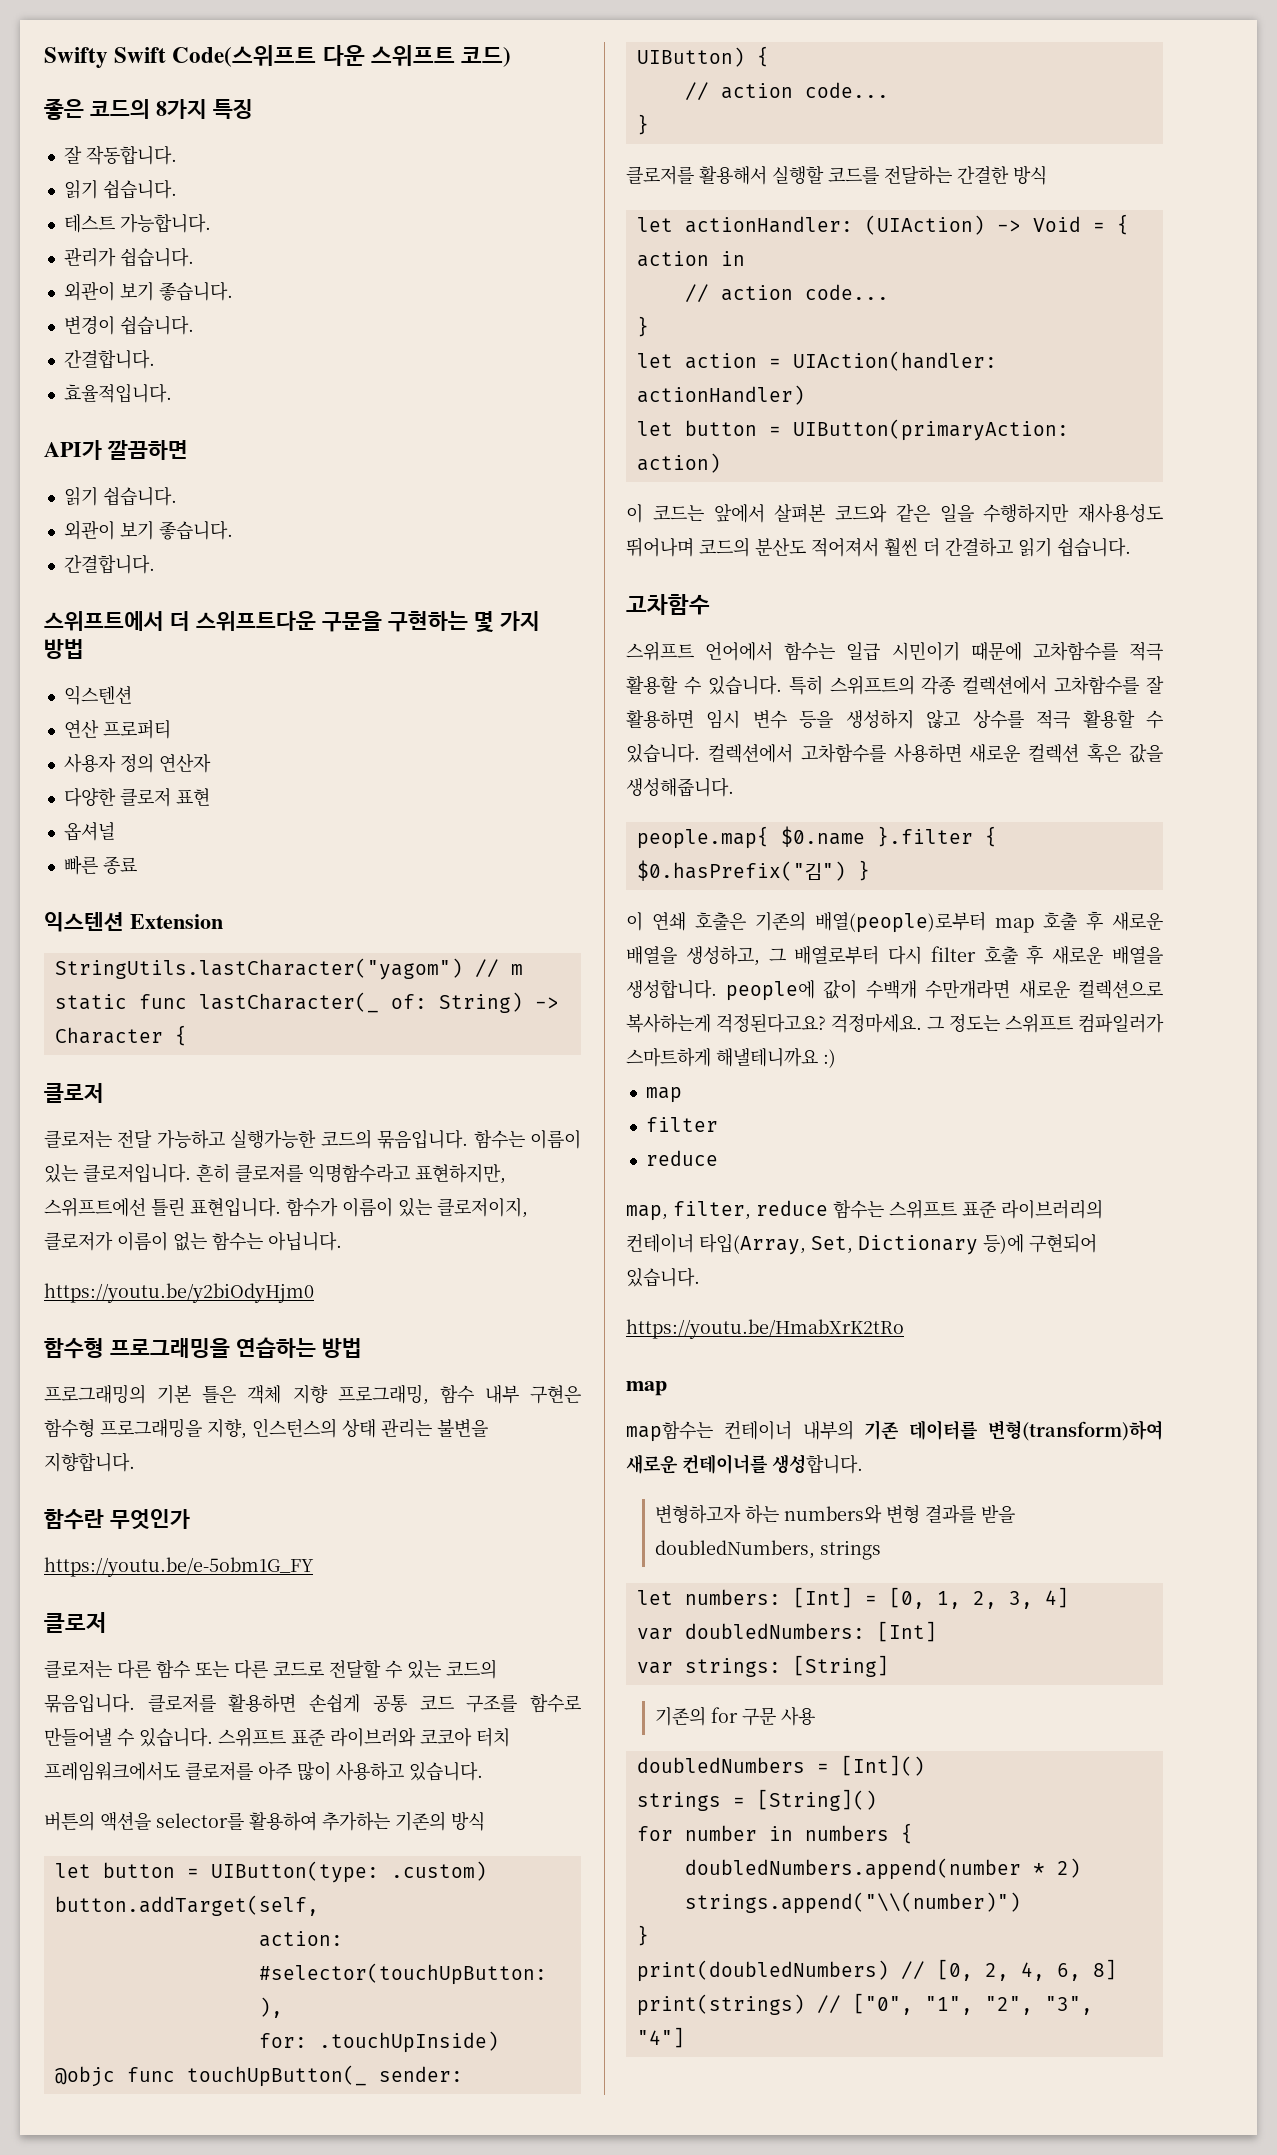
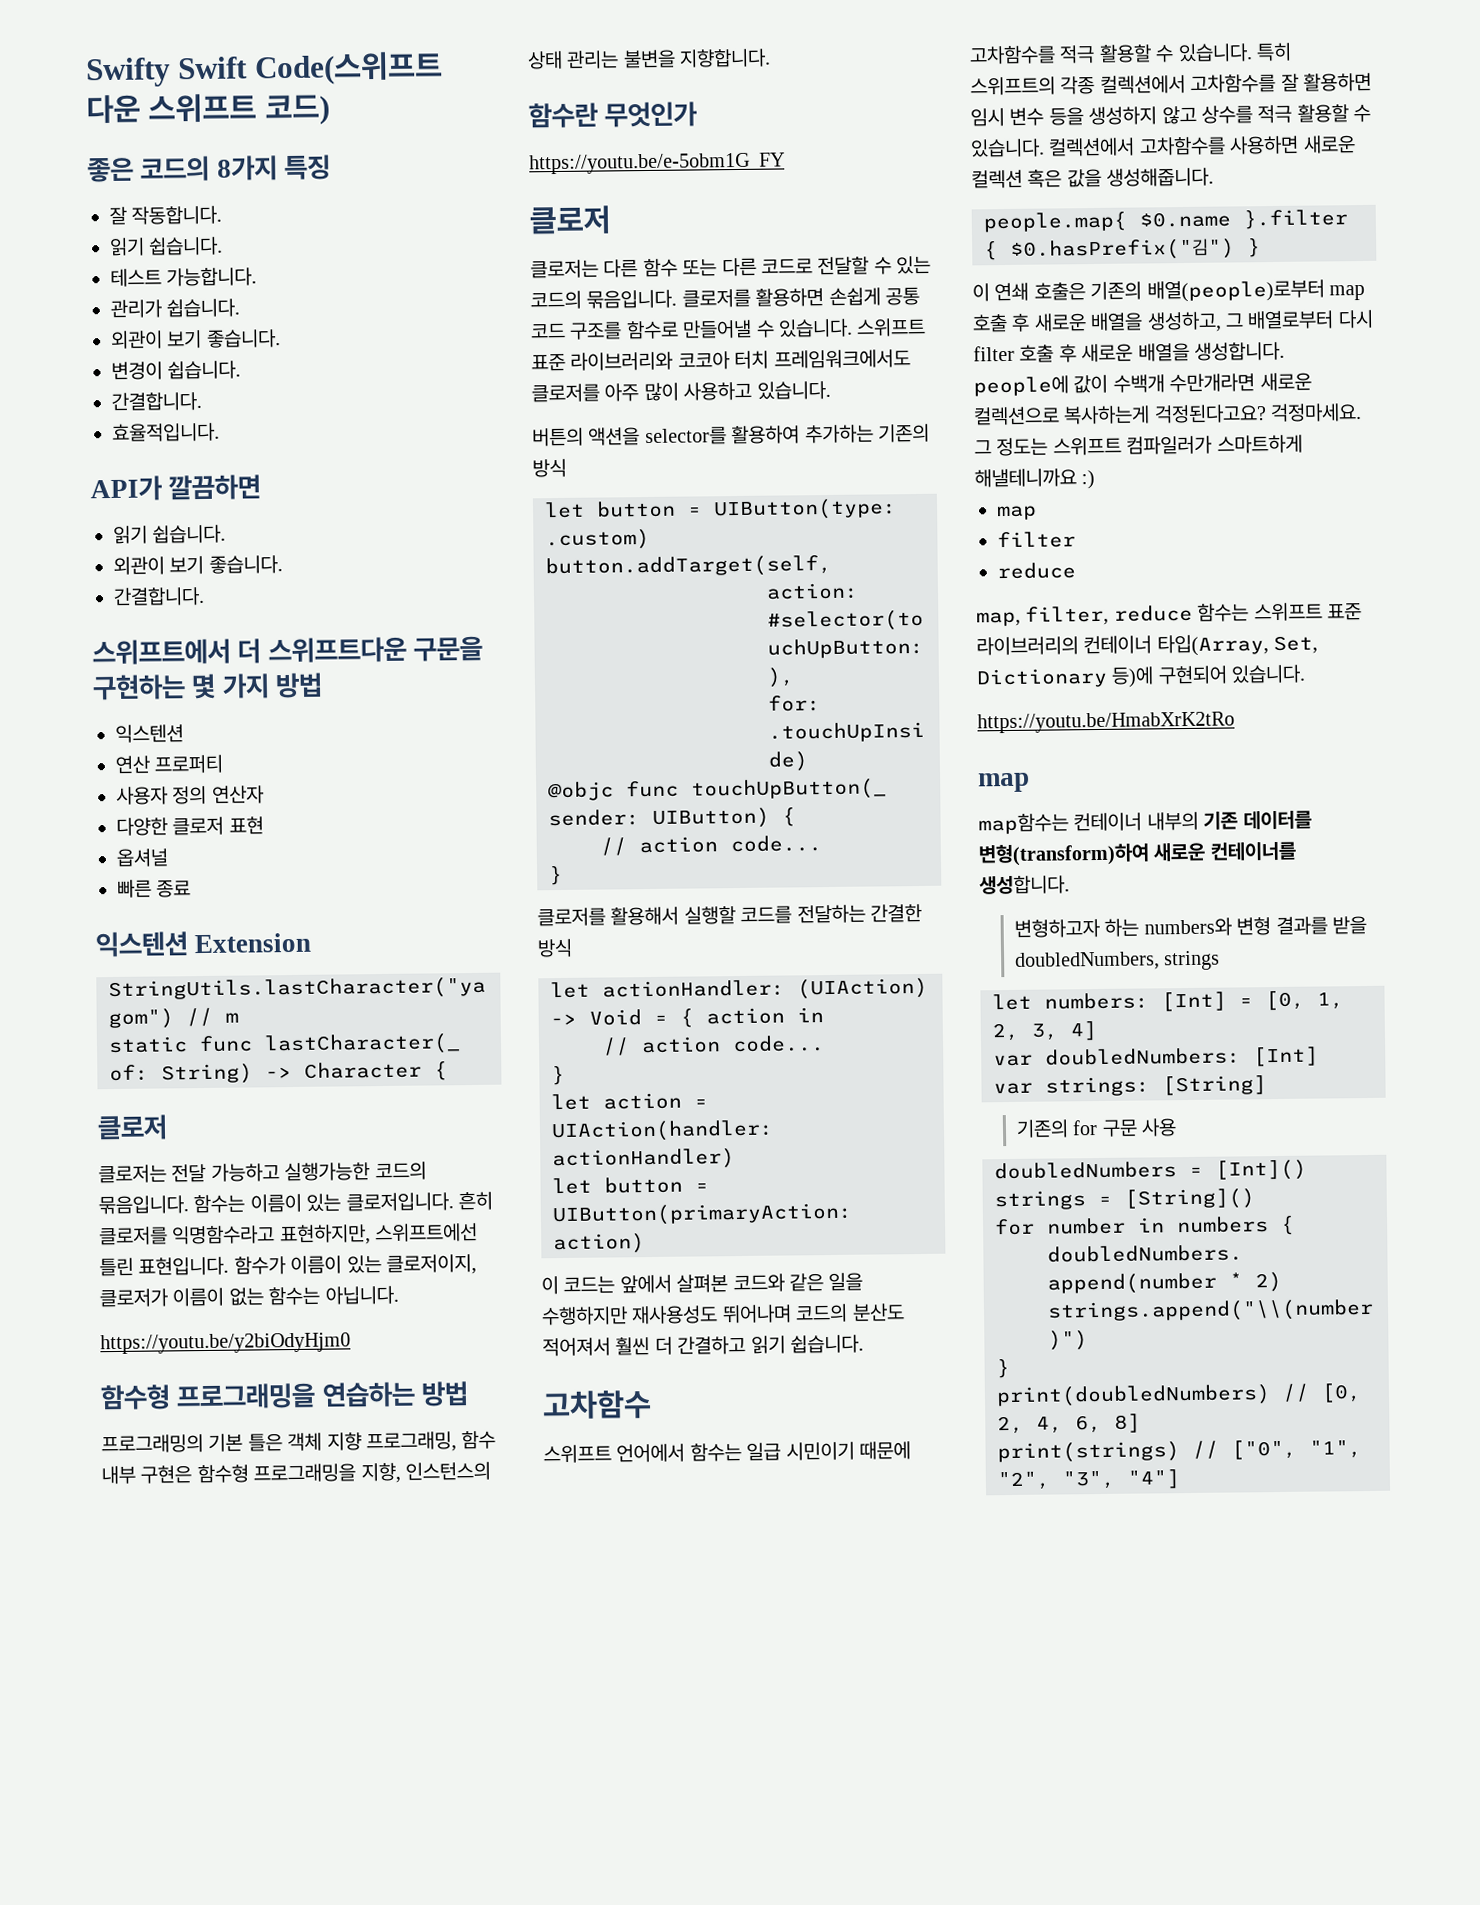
- 스위프트 표준 라이브러와 코코아 터치 프레임워크에서도 클로저를 아주 많이 사용하고 있습니다.
+ 스위프트 표준 라이브러리와 코코아 터치 프레임워크에서도 클로저를 아주 많이 사용하고 있습니다.

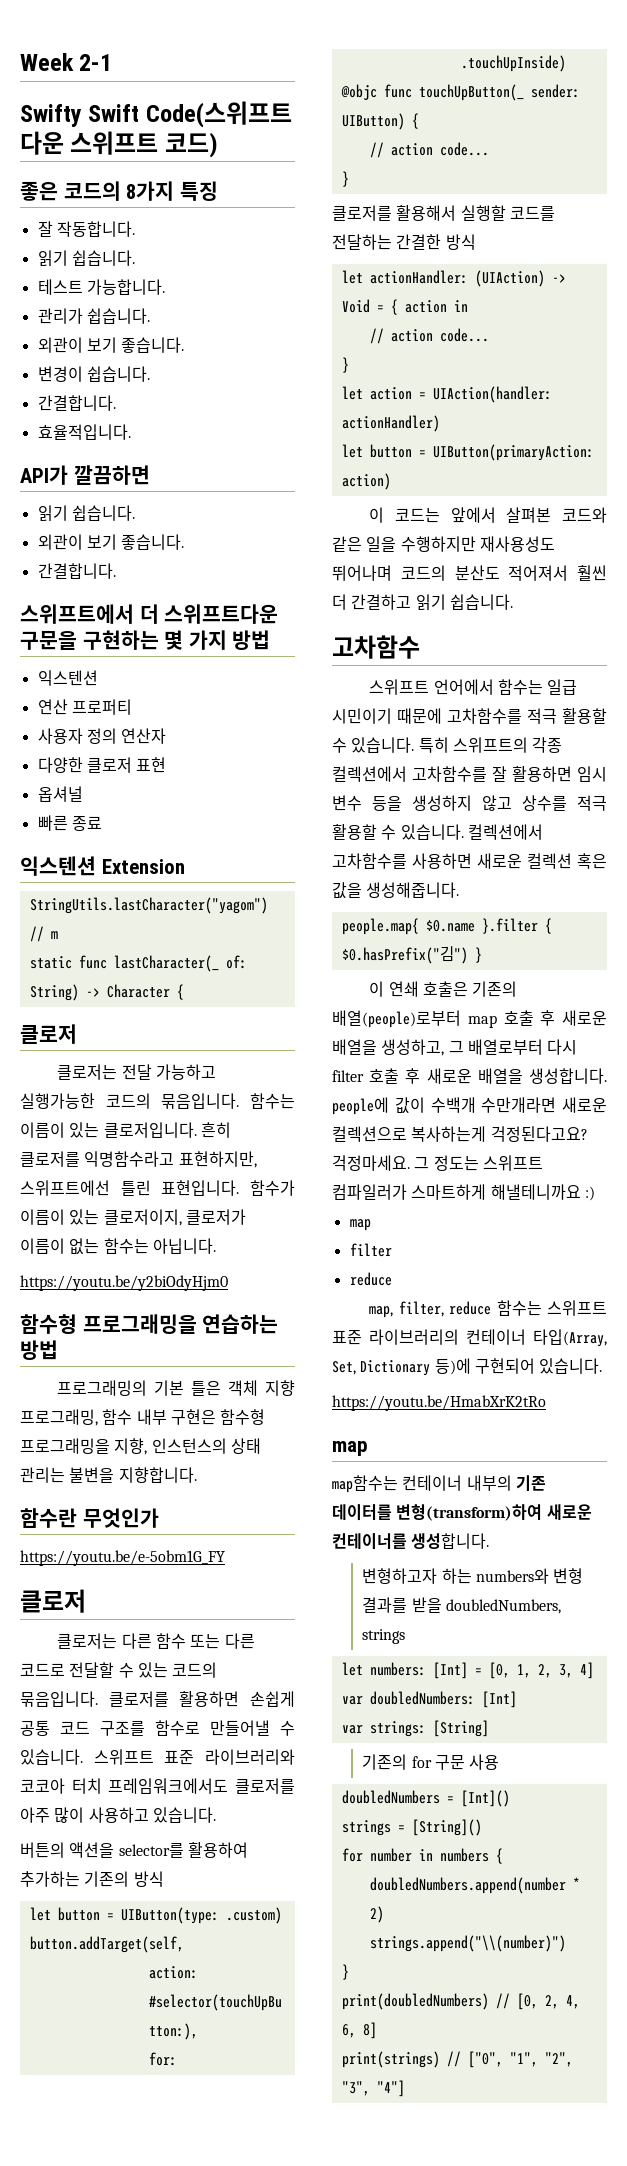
+ Week 2-1

